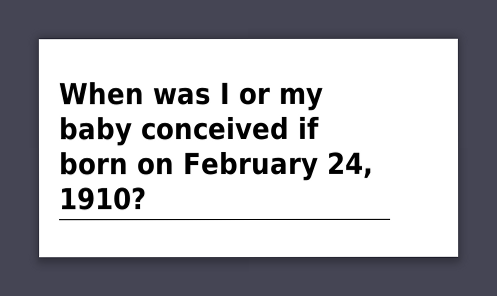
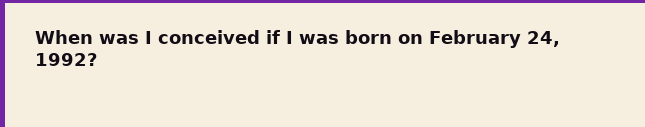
- When was I or my baby conceived if born on February 24, 1910?
+ When was I conceived if I was born on February 24, 1992?

